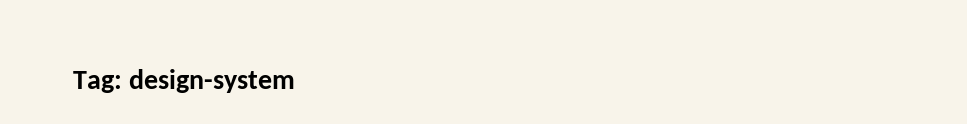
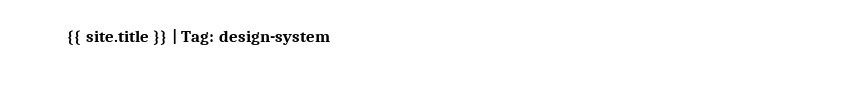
- Tag: design-system
+ {{ site.title }} | Tag: design-system

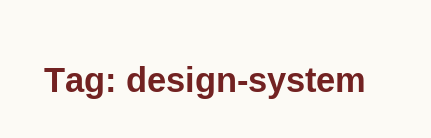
- {{ site.title }} | Tag: design-system
+ Tag: design-system

